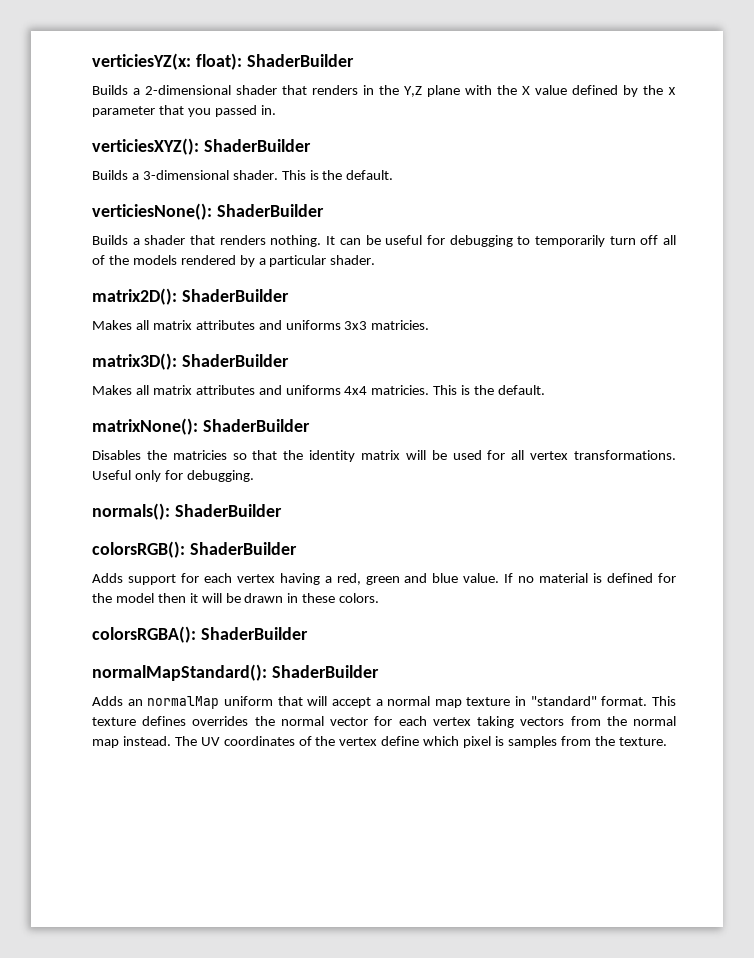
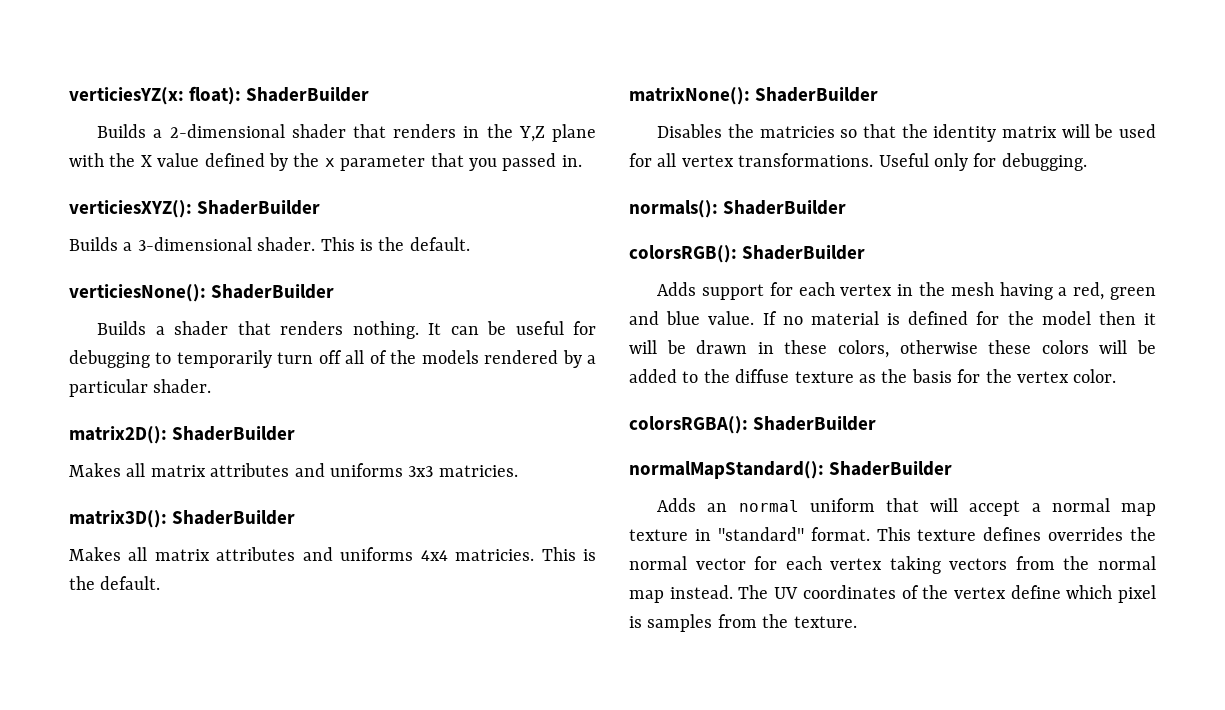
- Adds support for each vertex having a red, green and blue value.
+ Adds support for each vertex in the mesh having a red, green and blue value.
- If no material is defined for the model then it will be drawn in these colors.
+ If no material is defined for the model then it will be drawn in these colors, otherwise these colors will be added to the diffuse texture as the basis for the vertex color.
- Adds an normalMap uniform that will accept a normal map texture in "standard" format.
+ Adds an normal uniform that will accept a normal map texture in "standard" format.

